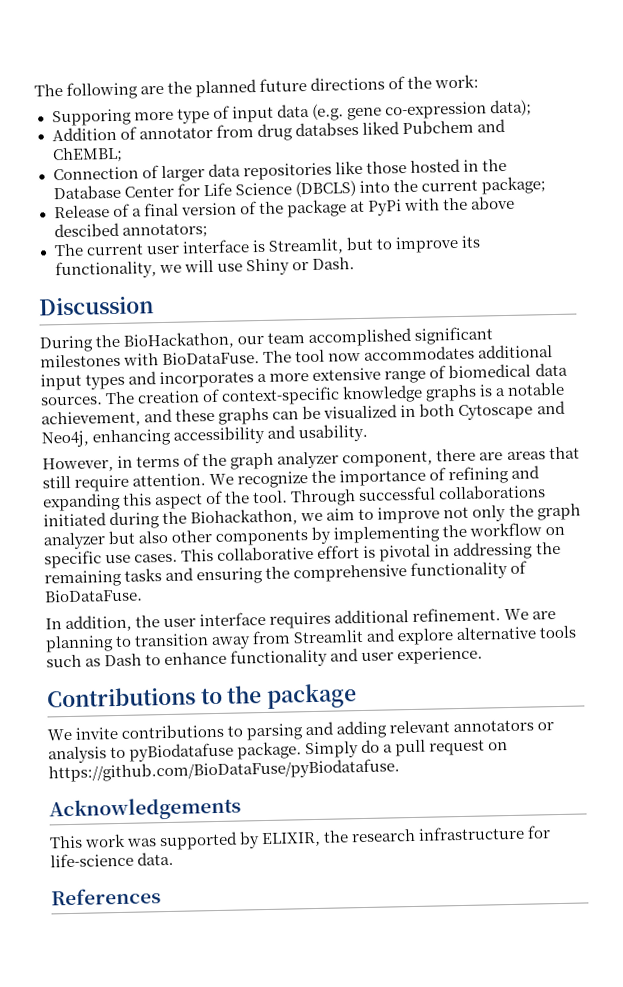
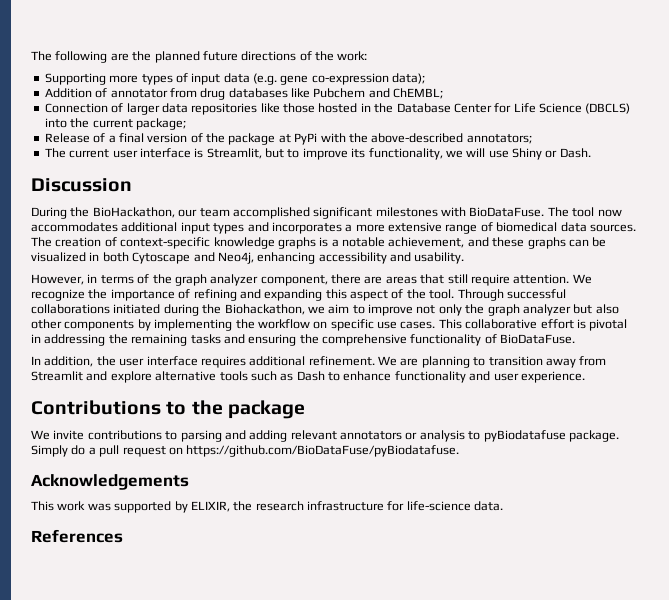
- Supporing more type of input data (e.g. gene co-expression data);
+ Supporting more types of input data (e.g. gene co-expression data);
- Addition of annotator from drug databses liked Pubchem and ChEMBL;
+ Addition of annotator from drug databases like Pubchem and ChEMBL;
- Release of a final version of the package at PyPi with the above descibed annotators;
+ Release of a final version of the package at PyPi with the above-described annotators;

